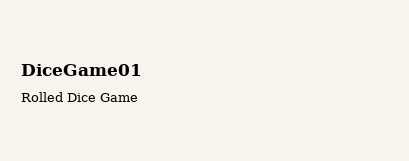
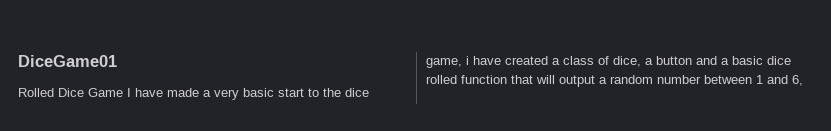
- Rolled Dice Game
+ Rolled Dice Game I have made a very basic start to the dice game, i have created a class of dice, a button and a basic dice rolled function that will output a random number between 1 and 6,

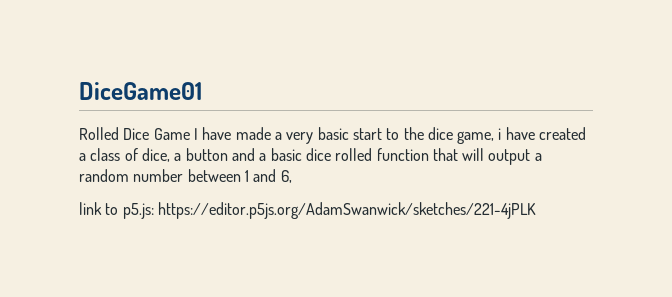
+ link to p5.js: https://editor.p5js.org/AdamSwanwick/sketches/221-4jPLK

